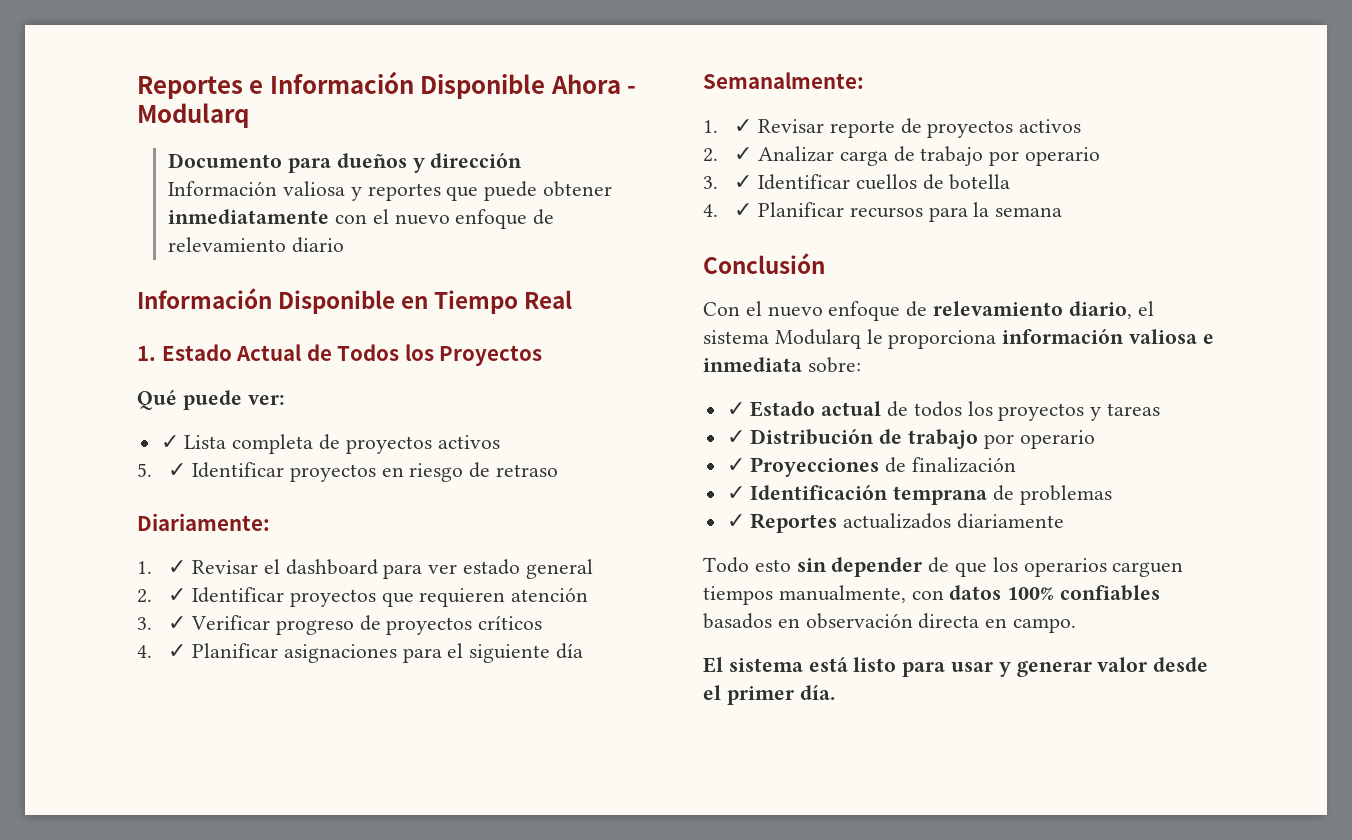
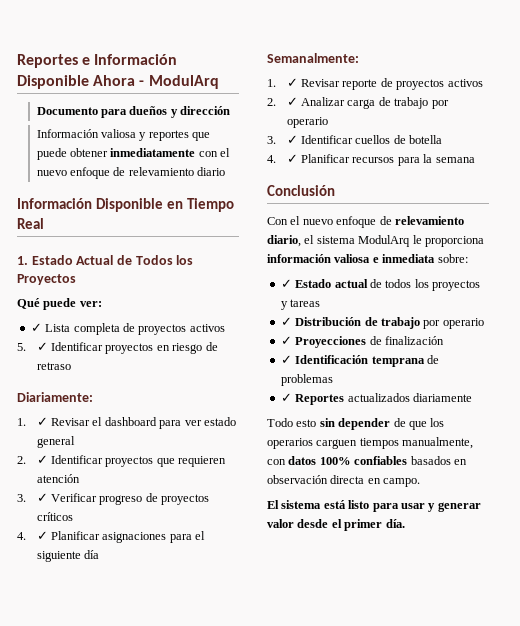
- Reportes e Información Disponible Ahora - Modularq
+ Reportes e Información Disponible Ahora - ModulArq
- Con el nuevo enfoque de relevamiento diario, el sistema Modularq le proporciona información valiosa e inmediata sobre:
+ Con el nuevo enfoque de relevamiento diario, el sistema ModulArq le proporciona información valiosa e inmediata sobre:

